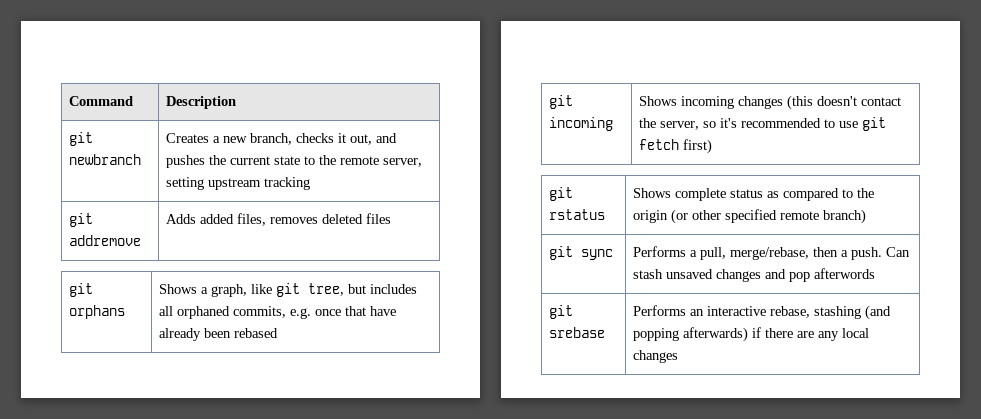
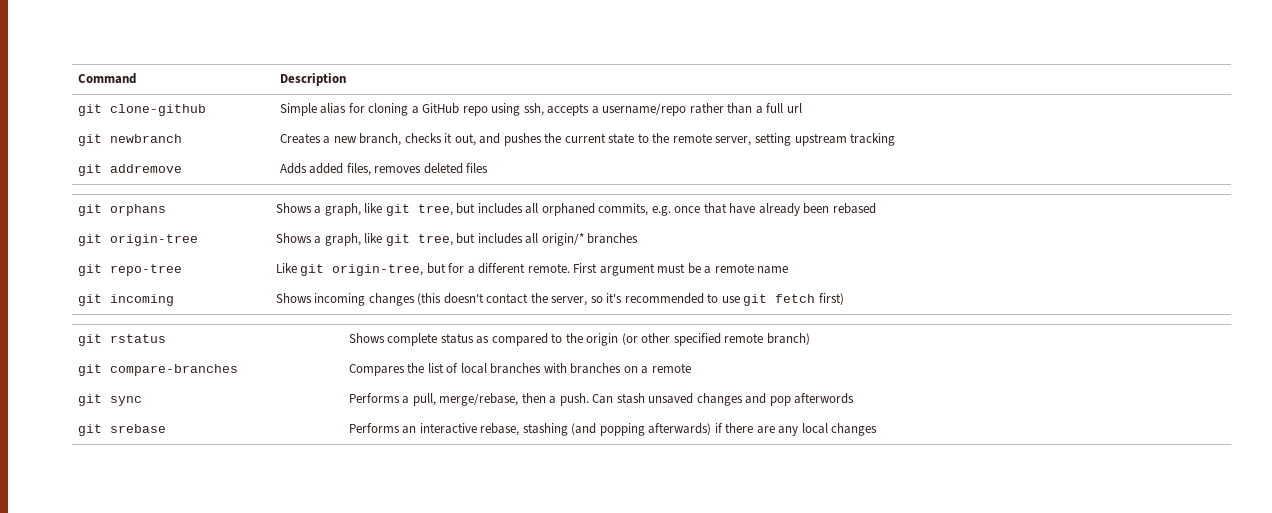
+ git clone-github | Simple alias for cloning a GitHub repo using ssh, accepts a username/repo rather than a full url
+ git origin-tree | Shows a graph, like git tree, but includes all origin/* branches
+ git repo-tree | Like git origin-tree, but for a different remote. First argument must be a remote name
+ git compare-branches | Compares the list of local branches with branches on a remote

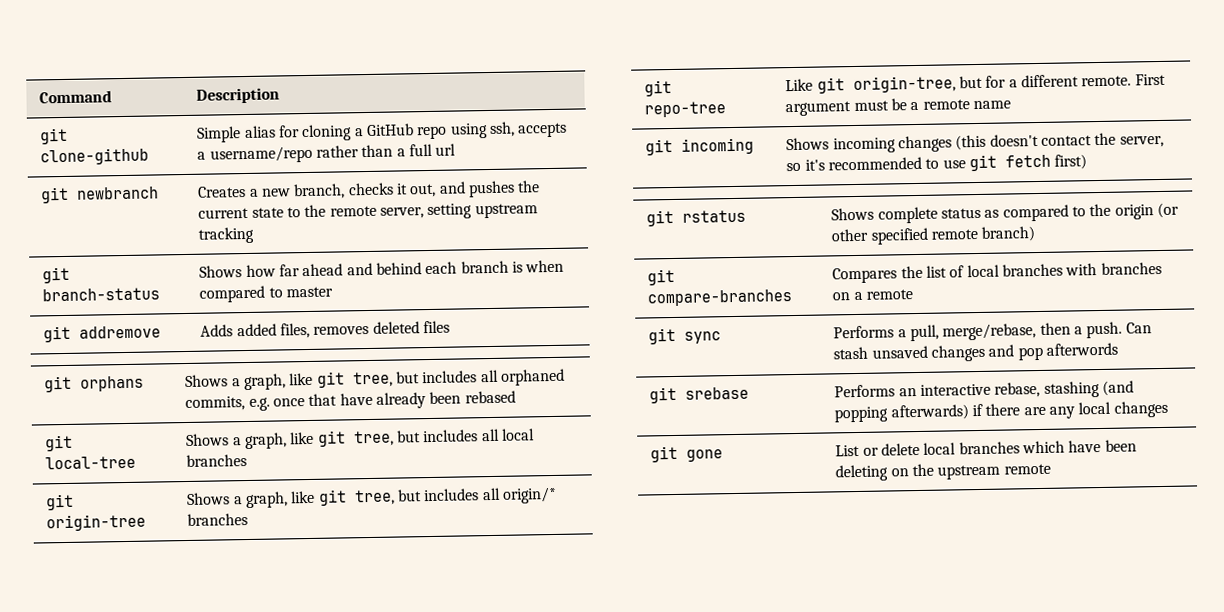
+ git branch-status | Shows how far ahead and behind each branch is when compared to master
+ git local-tree | Shows a graph, like git tree, but includes all local branches
+ git gone | List or delete local branches which have been deleting on the upstream remote

